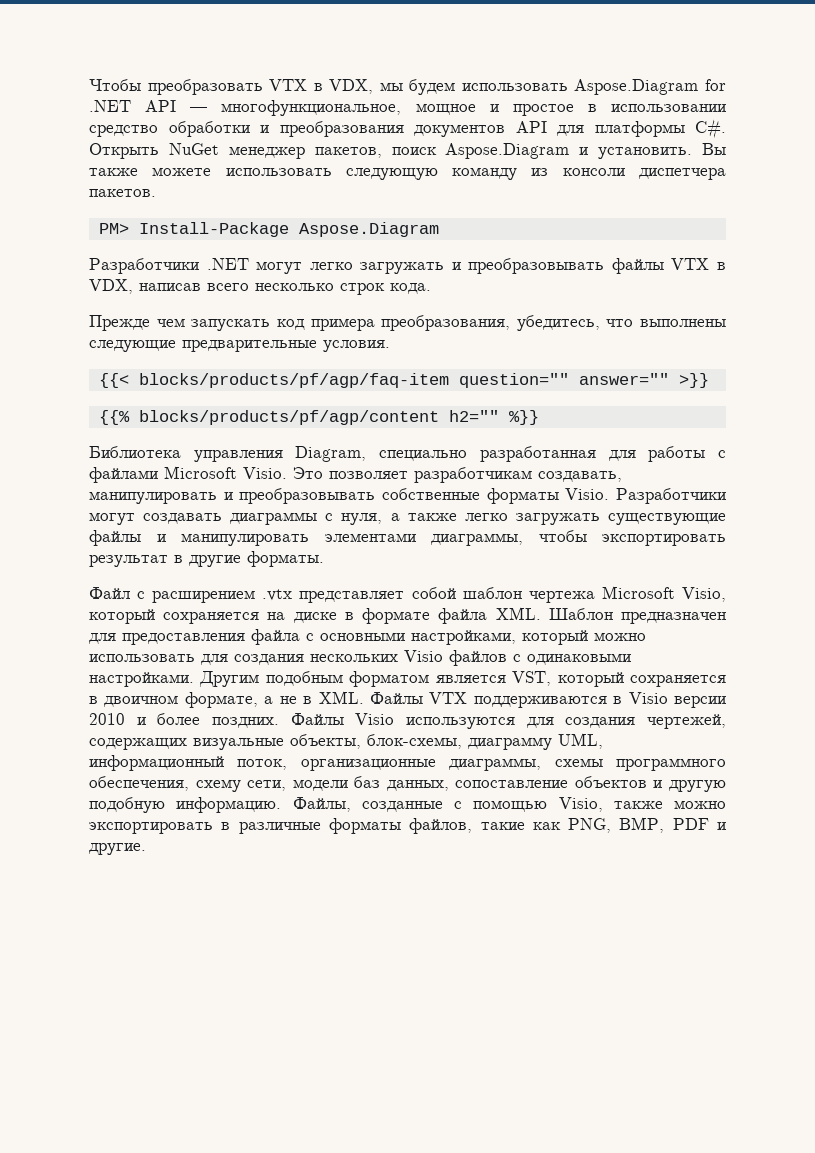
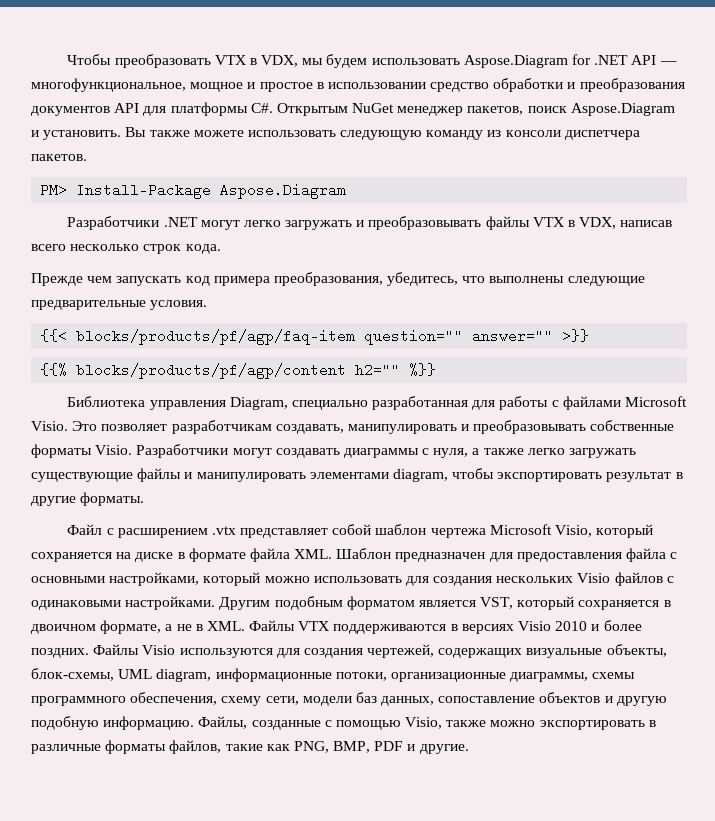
- Чтобы преобразовать VTX в VDX, мы будем использовать Aspose.Diagram for .NET API — многофункциональное, мощное и простое в использовании средство обработки и преобразования документов API для платформы C#. Открыть NuGet менеджер пакетов, поиск Aspose.Diagram и установить.
+ Чтобы преобразовать VTX в VDX, мы будем использовать Aspose.Diagram for .NET API — многофункциональное, мощное и простое в использовании средство обработки и преобразования документов API для платформы C#. Открытым NuGet менеджер пакетов, поиск Aspose.Diagram и установить.
- Разработчики могут создавать диаграммы с нуля, а также легко загружать существующие файлы и манипулировать элементами диаграммы, чтобы экспортировать результат в другие форматы.
+ Разработчики могут создавать диаграммы с нуля, а также легко загружать существующие файлы и манипулировать элементами diagram, чтобы экспортировать результат в другие форматы.
- Другим подобным форматом является VST, который сохраняется в двоичном формате, а не в XML. Файлы VTX поддерживаются в Visio версии 2010 и более поздних.
+ Другим подобным форматом является VST, который сохраняется в двоичном формате, а не в XML. Файлы VTX поддерживаются в версиях Visio 2010 и более поздних.
- Файлы Visio используются для создания чертежей, содержащих визуальные объекты, блок-схемы, диаграмму UML, информационный поток, организационные диаграммы, схемы программного обеспечения, схему сети, модели баз данных, сопоставление объектов и другую подобную информацию.
+ Файлы Visio используются для создания чертежей, содержащих визуальные объекты, блок-схемы, UML diagram, информационные потоки, организационные диаграммы, схемы программного обеспечения, схему сети, модели баз данных, сопоставление объектов и другую подобную информацию.

